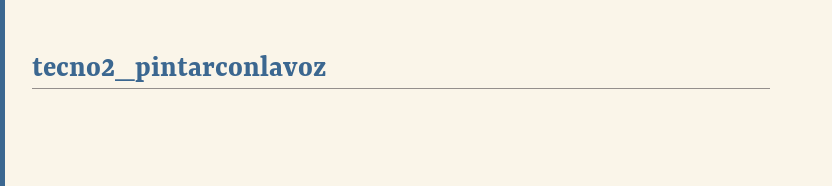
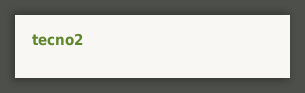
- tecno2_pintarconlavoz
+ tecno2

